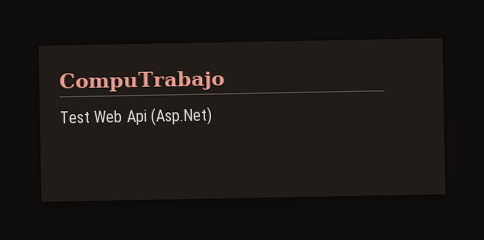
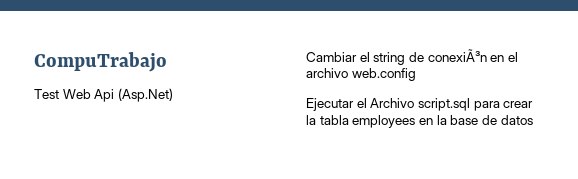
+ Cambiar el string de conexiÃ³n en el archivo web.config
+ Ejecutar el Archivo script.sql para crear la tabla employees en la base de datos

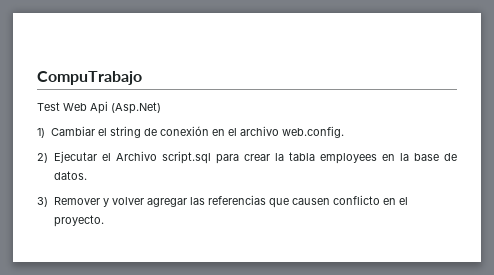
- Cambiar el string de conexiÃ³n en el archivo web.config
- Ejecutar el Archivo script.sql para crear la tabla employees en la base de datos
+ 1) Cambiar el string de conexión en el archivo web.config.
+ 2) Ejecutar el Archivo script.sql para crear la tabla employees en la base de datos.
+ 3) Remover y volver agregar las referencias que causen conflicto en el proyecto.

